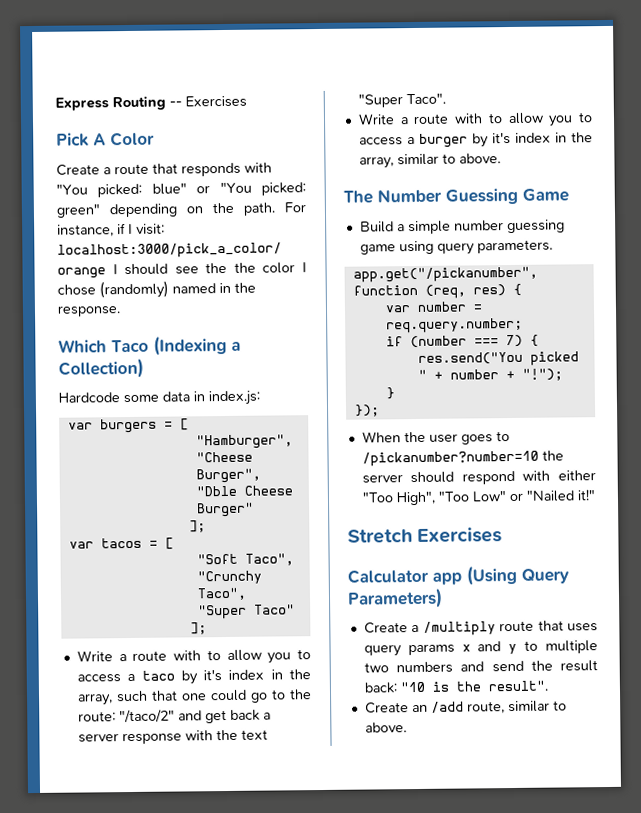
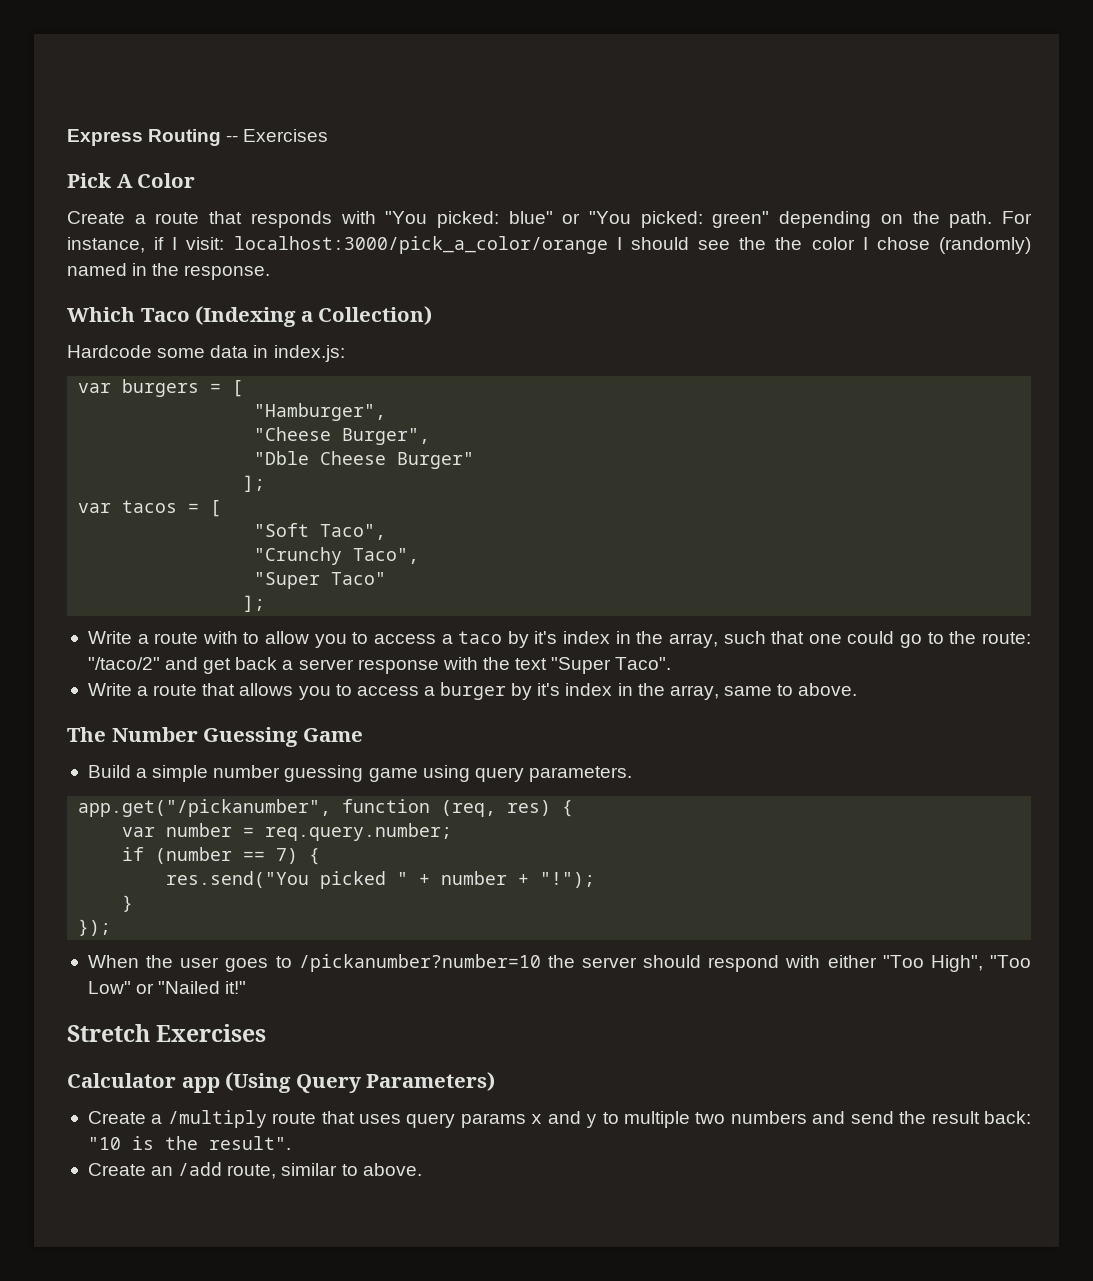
- Write a route with to allow you to access a burger by it's index in the array, similar to above.
+ Write a route that allows you to access a burger by it's index in the array, same to above.
- if (number === 7) {
+ if (number == 7) {

